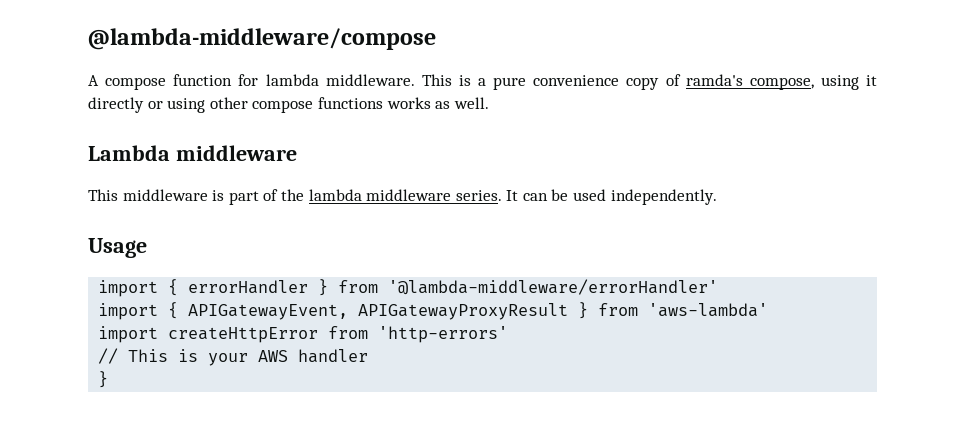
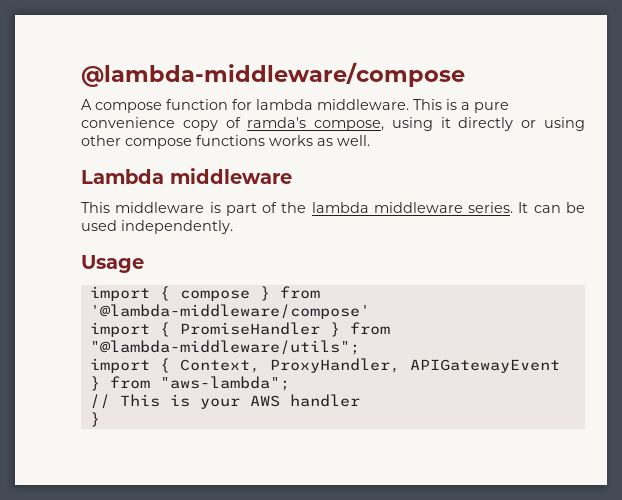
- import { errorHandler } from '@lambda-middleware/errorHandler'
- import { APIGatewayEvent, APIGatewayProxyResult } from 'aws-lambda'
- import createHttpError from 'http-errors'
+ import { compose } from '@lambda-middleware/compose'
+ import { PromiseHandler } from "@lambda-middleware/utils";
+ import { Context, ProxyHandler, APIGatewayEvent } from "aws-lambda";

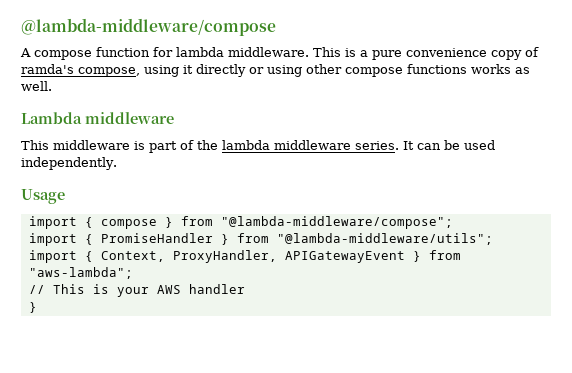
- import { compose } from '@lambda-middleware/compose'
+ import { compose } from "@lambda-middleware/compose";

